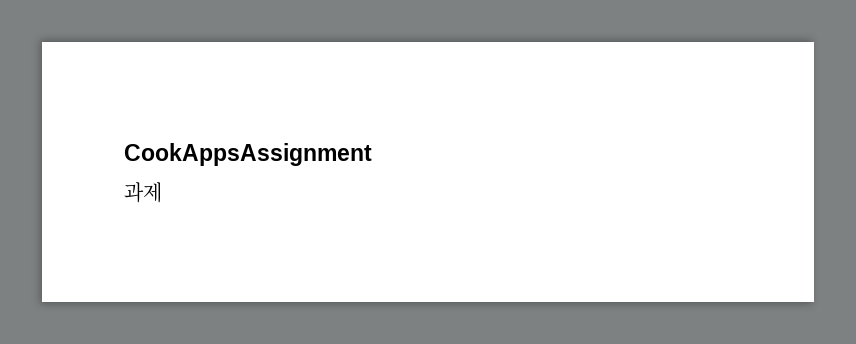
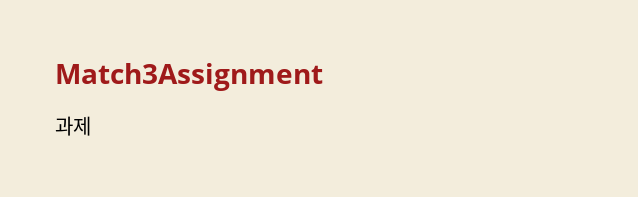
- CookAppsAssignment
+ Match3Assignment

